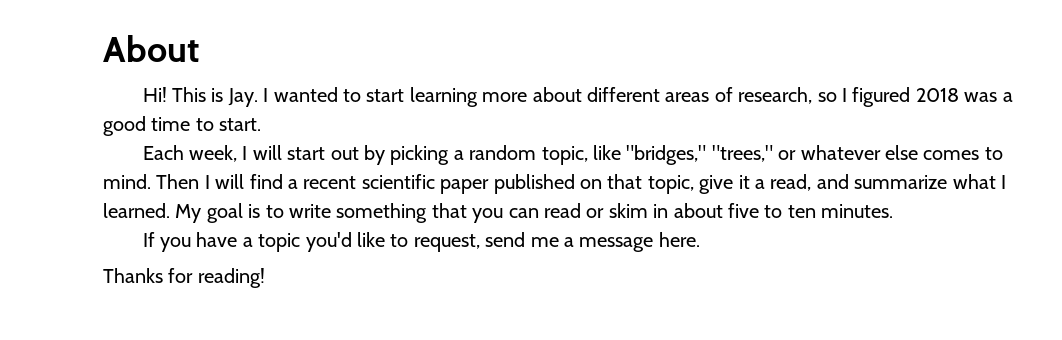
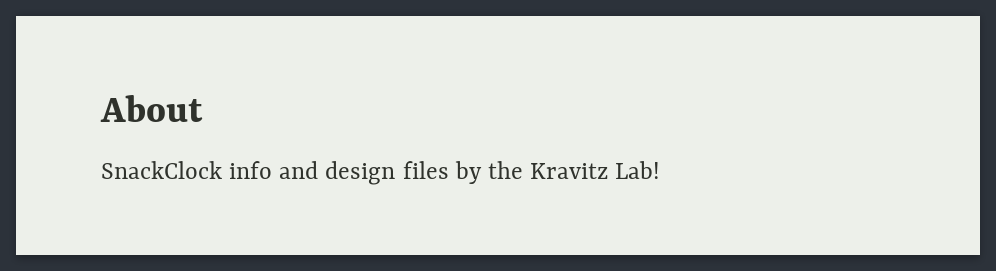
- Hi! This is Jay. I wanted to start learning more about different areas of research, so I figured 2018 was a good time to start.
- Each week, I will start out by picking a random topic, like "bridges," "trees," or whatever else comes to mind. Then I will find a recent scientific paper published on that topic, give it a read, and summarize what I learned. My goal is to write something that you can read or skim in about five to ten minutes.
- If you have a topic you'd like to request, send me a message here.
- Thanks for reading!
+ SnackClock info and design files by the Kravitz Lab!

